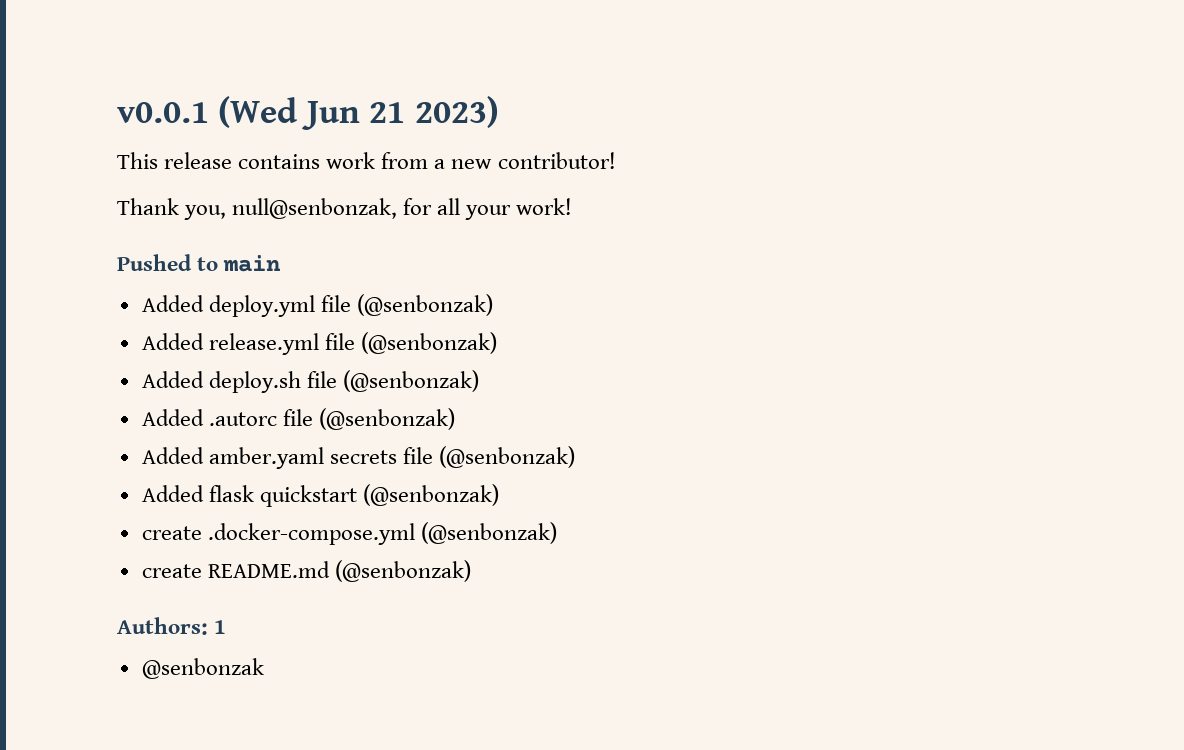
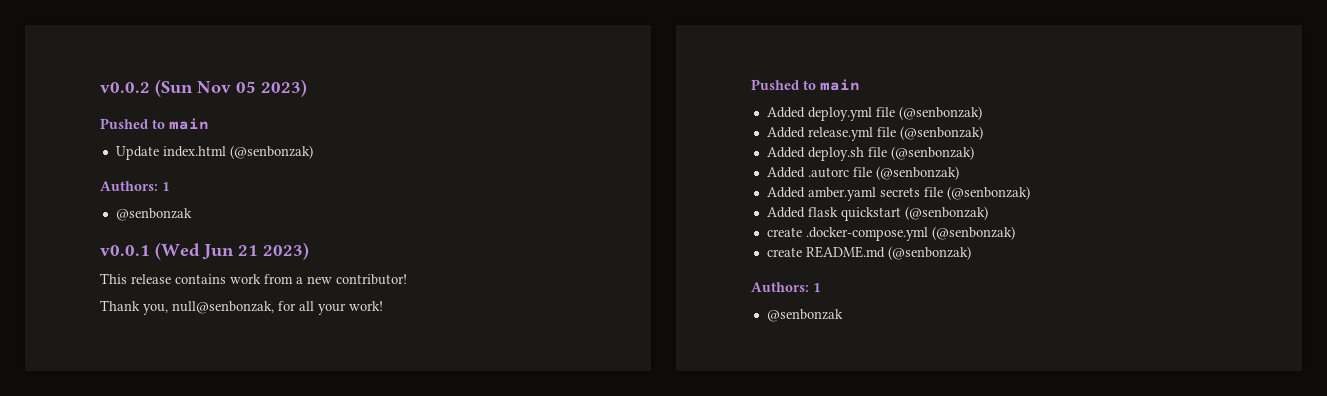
+ v0.0.2 (Sun Nov 05 2023)
+ Pushed to main
+ Update index.html (@senbonzak)
+ Authors: 1
+ @senbonzak

